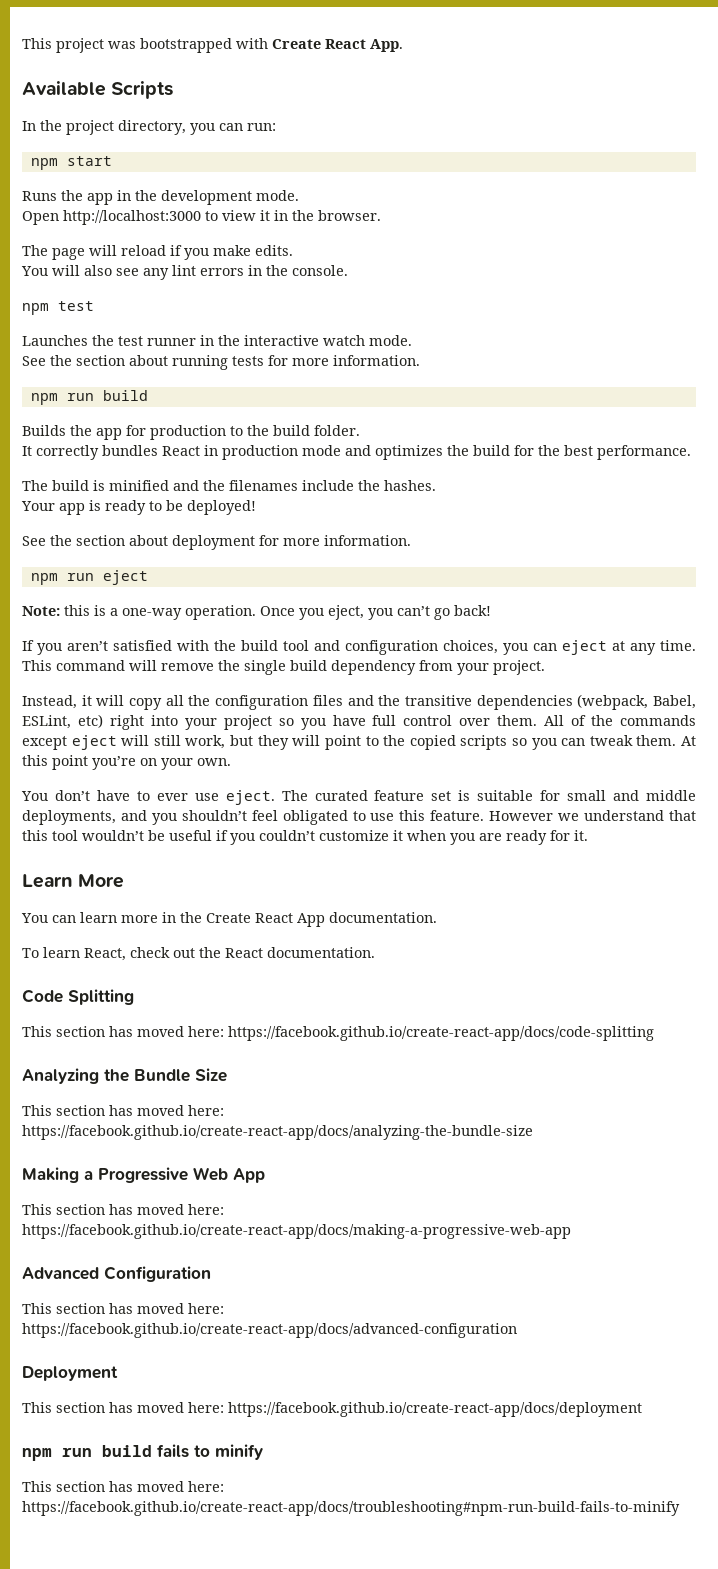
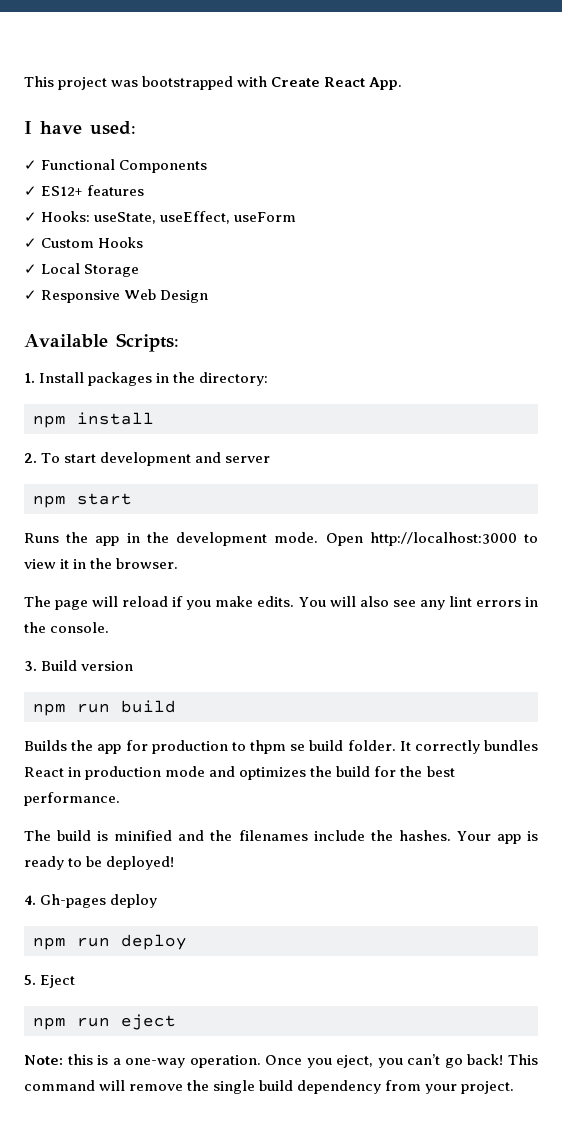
- Available Scripts
- In the project directory, you can run:
+ I have used:
+ ✓ Functional Components
+ ✓ ES12+ features
+ ✓ Hooks: useState, useEffect, useForm
+ ✓ Custom Hooks
+ ✓ Local Storage
+ ✓ Responsive Web Design
+ Available Scripts:
+ 1. Install packages in the directory:
+ npm install
+ 2. To start development and server
- Runs the app in the development mode.
- Open http://localhost:3000 to view it in the browser.
+ Runs the app in the development mode. Open http://localhost:3000 to view it in the browser.
- The page will reload if you make edits.
- You will also see any lint errors in the console.
+ The page will reload if you make edits. You will also see any lint errors in the console.
- npm test
- Launches the test runner in the interactive watch mode.
- See the section about running tests for more information.
+ 3. Build version
- Builds the app for production to the build folder.
- It correctly bundles React in production mode and optimizes the build for the best performance.
+ Builds the app for production to thpm se build folder. It correctly bundles React in production mode and optimizes the build for the best performance.
- The build is minified and the filenames include the hashes.
- Your app is ready to be deployed!
+ The build is minified and the filenames include the hashes. Your app is ready to be deployed!
- See the section about deployment for more information.
+ 4. Gh-pages deploy
+ npm run deploy
+ 5. Eject
- Once you eject, you can’t go back!
- If you aren’t satisfied with the build tool and configuration choices, you can eject at any time. This command will remove the single build dependency from your project.
+ Once you eject, you can’t go back! This command will remove the single build dependency from your project.
- Instead, it will copy all the configuration files and the transitive dependencies (webpack, Babel, ESLint, etc) right into your project so you have full control over them. All of the commands except eject will still work, but they will point to the copied scripts so you can tweak them. At this point you’re on your own.
- You don’t have to ever use eject. The curated feature set is suitable for small and middle deployments, and you shouldn’t feel obligated to use this feature. However we understand that this tool wouldn’t be useful if you couldn’t customize it when you are ready for it.
- Learn More
- You can learn more in the Create React App documentation.
- To learn React, check out the React documentation.
- Code Splitting
- This section has moved here: https://facebook.github.io/create-react-app/docs/code-splitting
- Analyzing the Bundle Size
- This section has moved here: https://facebook.github.io/create-react-app/docs/analyzing-the-bundle-size
- Making a Progressive Web App
- This section has moved here: https://facebook.github.io/create-react-app/docs/making-a-progressive-web-app
- Advanced Configuration
- This section has moved here: https://facebook.github.io/create-react-app/docs/advanced-configuration
- Deployment
- This section has moved here: https://facebook.github.io/create-react-app/docs/deployment
- npm run build fails to minify
- This section has moved here: https://facebook.github.io/create-react-app/docs/troubleshooting#npm-run-build-fails-to-minify

